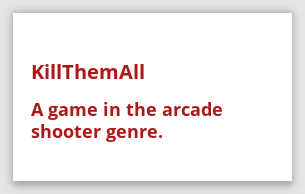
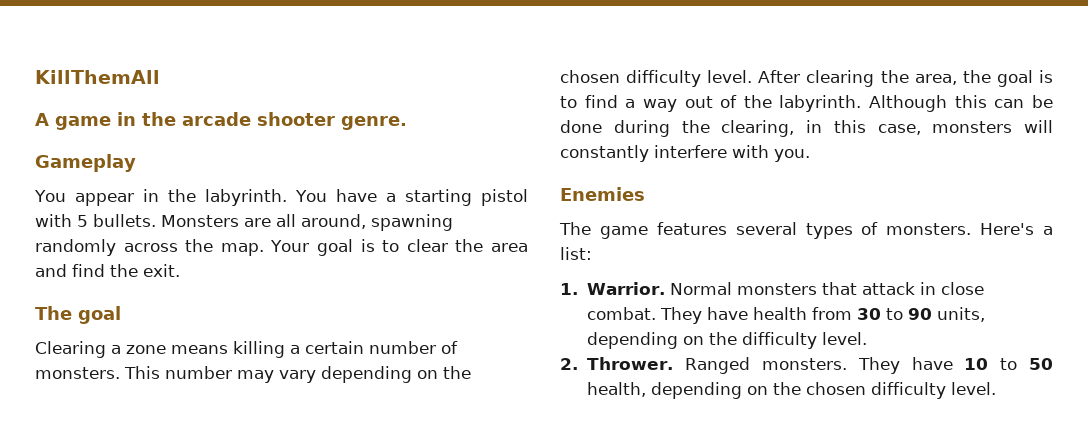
+ Gameplay
+ You appear in the labyrinth. You have a starting pistol with 5 bullets. Monsters are all around, spawning randomly across the map. Your goal is to clear the area and find the exit.
+ The goal
+ Clearing a zone means killing a certain number of monsters. This number may vary depending on the chosen difficulty level. After clearing the area, the goal is to find a way out of the labyrinth. Although this can be done during the clearing, in this case, monsters will constantly interfere with you.
+ Enemies
+ The game features several types of monsters. Here's a list:
+ 1. Warrior. Normal monsters that attack in close combat. They have health from 30 to 90 units, depending on the difficulty level.
+ 2. Thrower. Ranged monsters. They have 10 to 50 health, depending on the chosen difficulty level.

